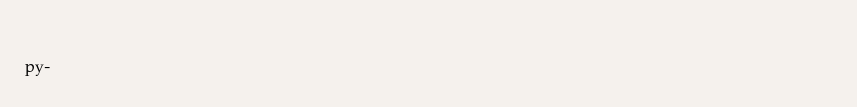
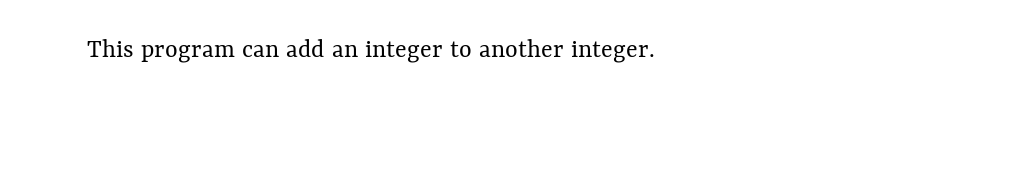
- py-
+ This program can add an integer to another integer.

